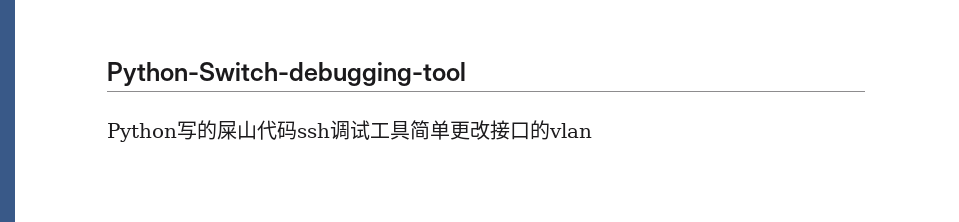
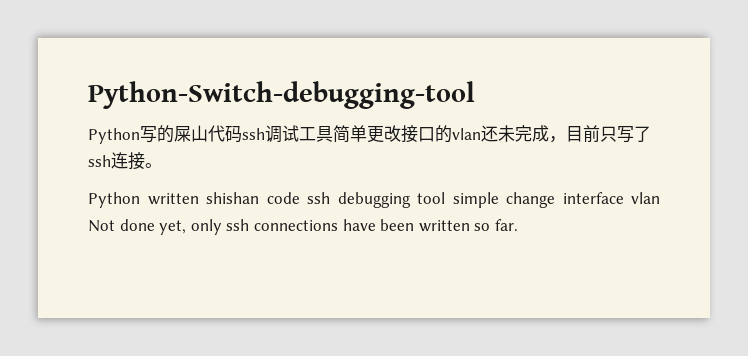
- Python写的屎山代码ssh调试工具简单更改接口的vlan
+ Python写的屎山代码ssh调试工具简单更改接口的vlan还未完成，目前只写了ssh连接。
+ Python written shishan code ssh debugging tool simple change interface vlan Not done yet, only ssh connections have been written so far.

